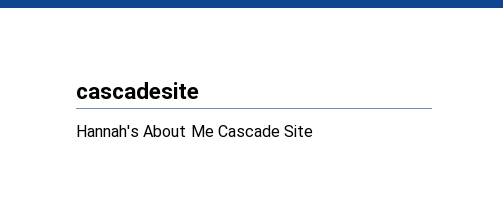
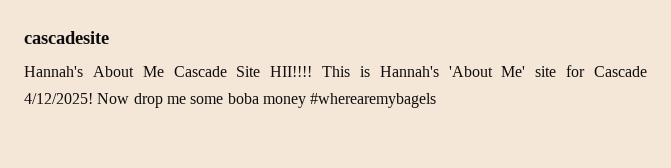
- Hannah's About Me Cascade Site
+ Hannah's About Me Cascade Site HII!!!! This is Hannah's 'About Me' site for Cascade 4/12/2025! Now drop me some boba money #wherearemybagels

